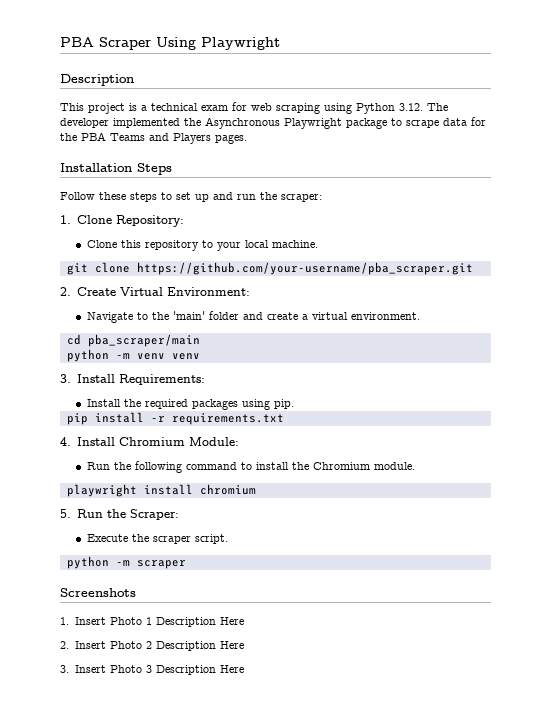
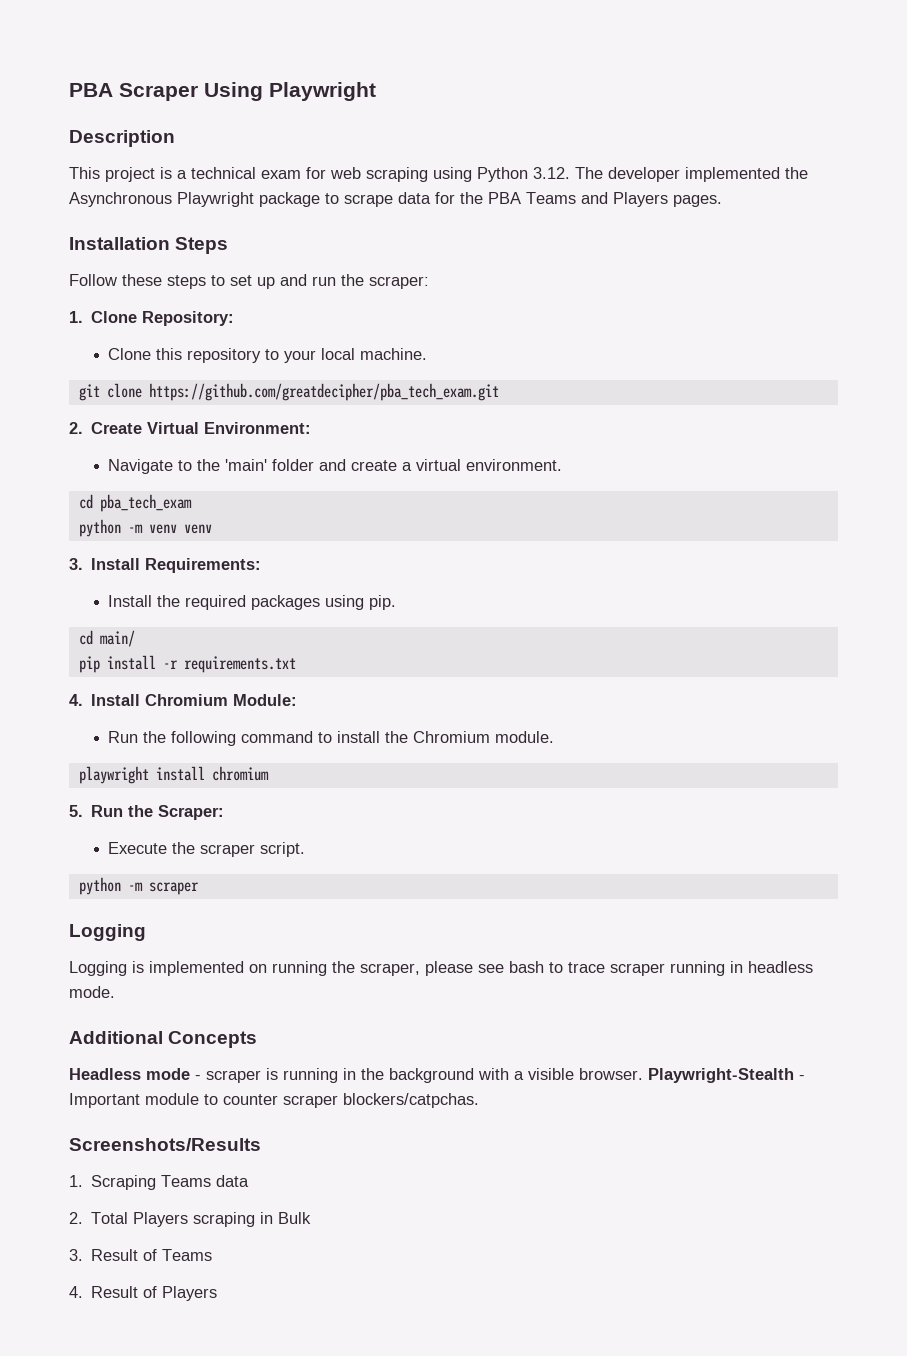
- git clone https://github.com/your-username/pba_scraper.git
+ git clone https://github.com/greatdecipher/pba_tech_exam.git
- cd pba_scraper/main
+ cd pba_tech_exam
+ cd main/
  python -m scraper
- Screenshots
- 1. Insert Photo 1 Description Here
- 2. Insert Photo 2 Description Here
- 3. Insert Photo 3 Description Here
+ Logging
+ Logging is implemented on running the scraper, please see bash to trace scraper running in headless mode.
+ Additional Concepts
+ Headless mode - scraper is running in the background with a visible browser. Playwright-Stealth - Important module to counter scraper blockers/catpchas.
+ Screenshots/Results
+ 1. Scraping Teams data
+ 2. Total Players scraping in Bulk
+ 3. Result of Teams
+ 4. Result of Players

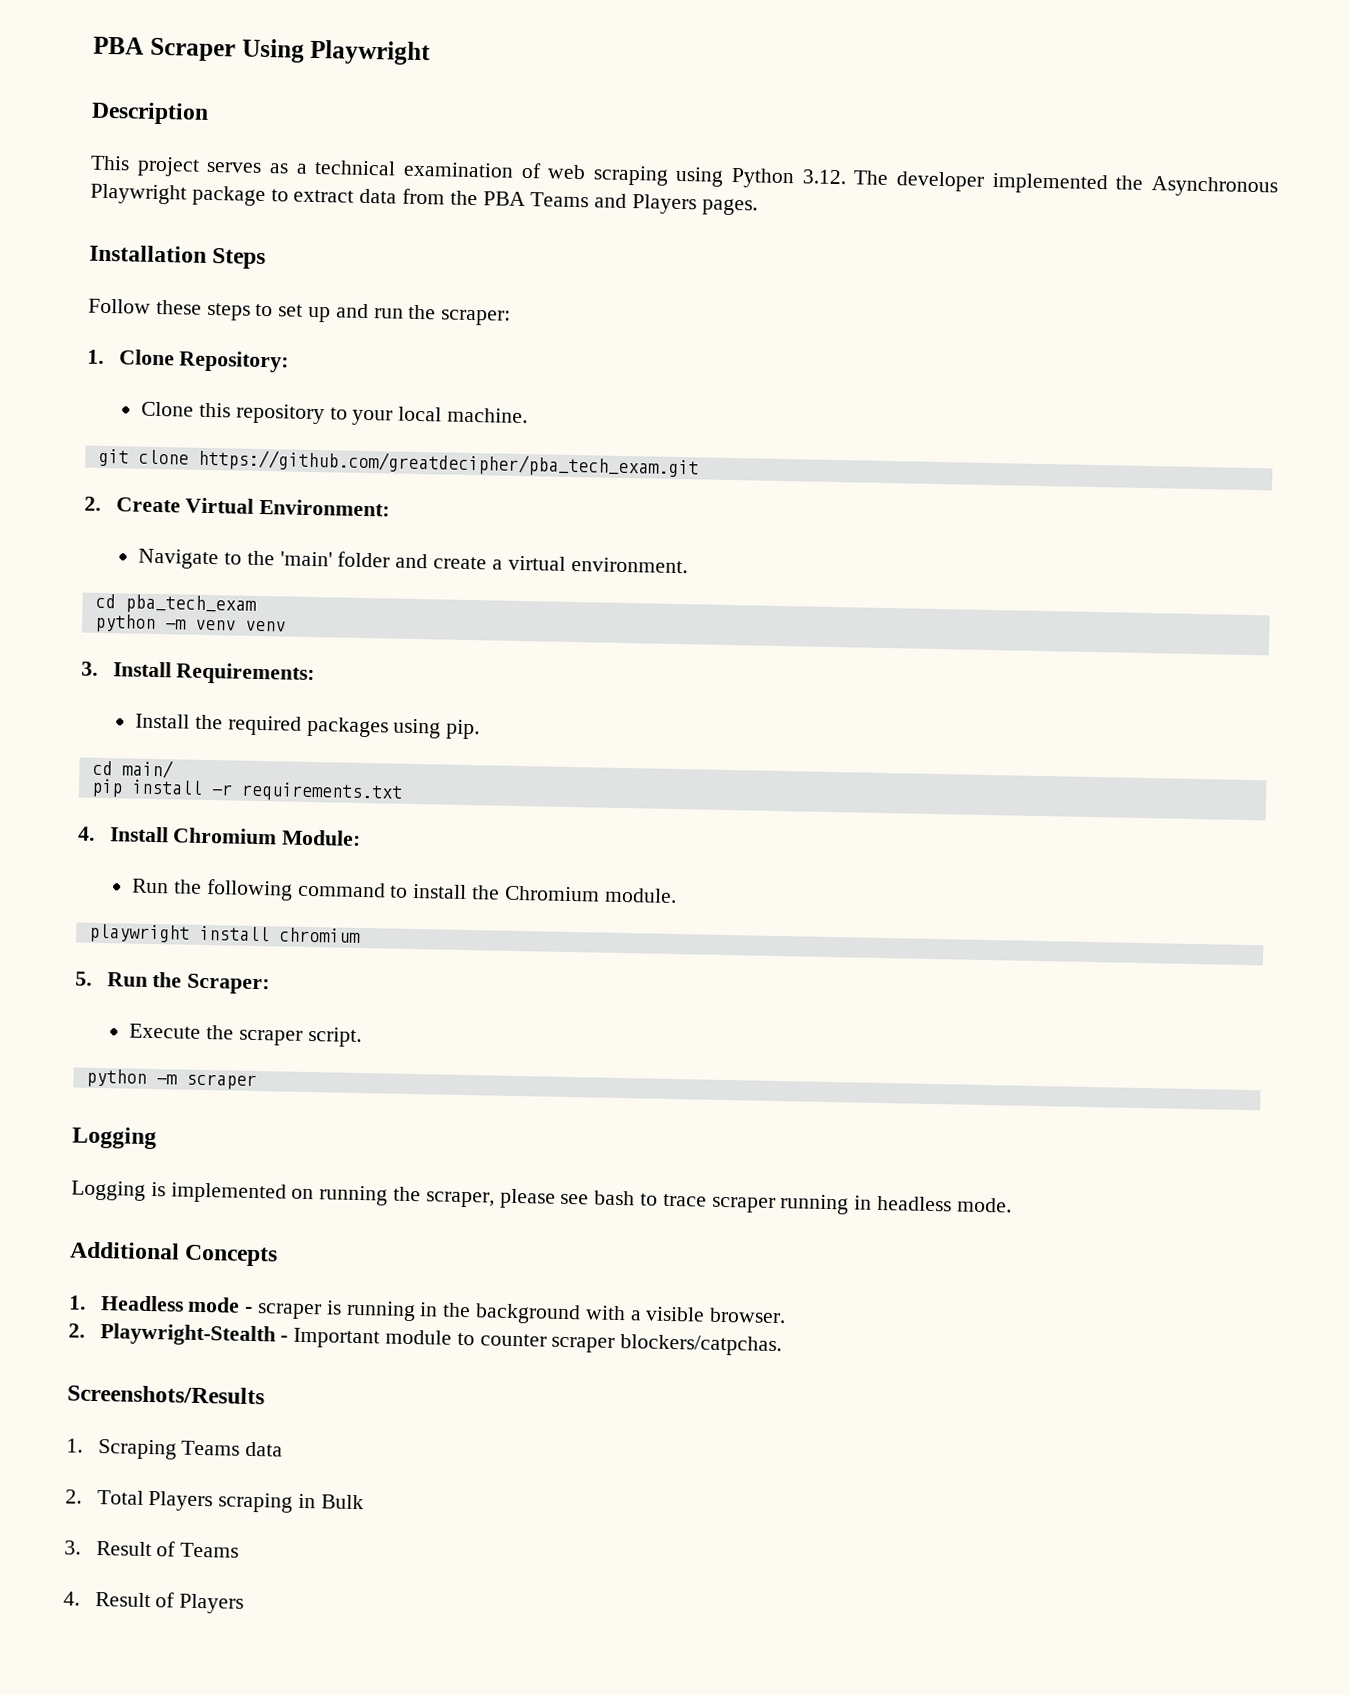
- This project is a technical exam for web scraping using Python 3.12. The developer implemented the Asynchronous Playwright package to scrape data for the PBA Teams and Players pages.
+ This project serves as a technical examination of web scraping using Python 3.12. The developer implemented the Asynchronous Playwright package to extract data from the PBA Teams and Players pages.
- Headless mode - scraper is running in the background with a visible browser. Playwright-Stealth - Important module to counter scraper blockers/catpchas.
+ 1. Headless mode - scraper is running in the background with a visible browser.
+ 2. Playwright-Stealth - Important module to counter scraper blockers/catpchas.

